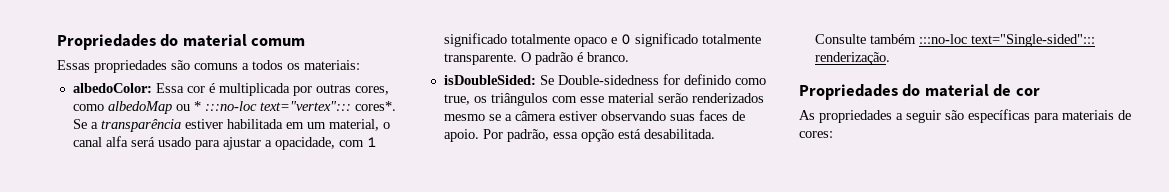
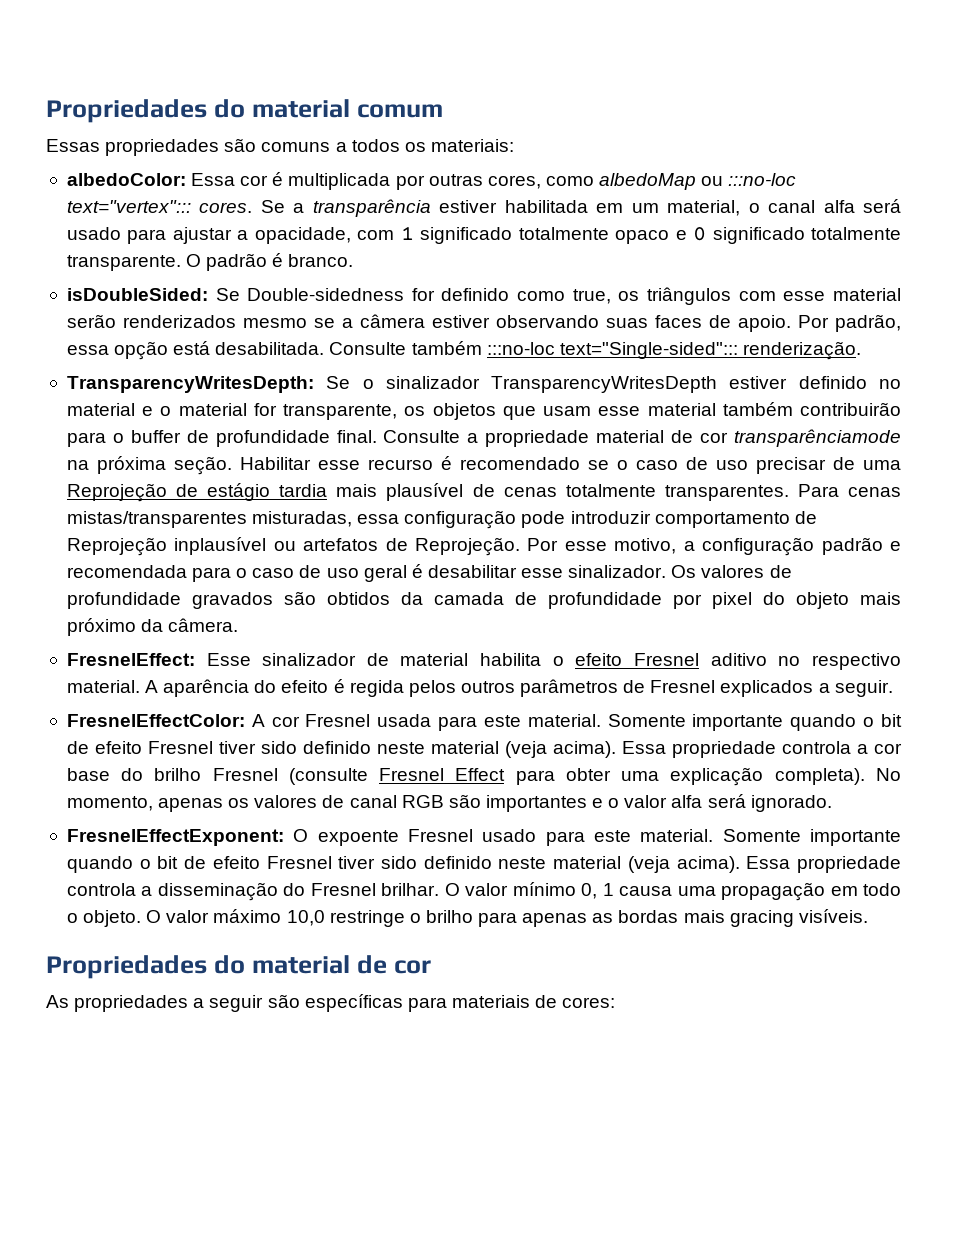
- albedoColor: Essa cor é multiplicada por outras cores, como albedoMap ou * :::no-loc text="vertex"::: cores*.
+ albedoColor: Essa cor é multiplicada por outras cores, como albedoMap ou :::no-loc text="vertex"::: cores.
+ TransparencyWritesDepth: Se o sinalizador TransparencyWritesDepth estiver definido no material e o material for transparente, os objetos que usam esse material também contribuirão para o buffer de profundidade final. Consulte a propriedade material de cor transparênciamode na próxima seção. Habilitar esse recurso é recomendado se o caso de uso precisar de uma Reprojeção de estágio tardia mais plausível de cenas totalmente transparentes. Para cenas mistas/transparentes misturadas, essa configuração pode introduzir comportamento de Reprojeção inplausível ou artefatos de Reprojeção. Por esse motivo, a configuração padrão e recomendada para o caso de uso geral é desabilitar esse sinalizador. Os valores de profundidade gravados são obtidos da camada de profundidade por pixel do objeto mais próximo da câmera.
+ FresnelEffect: Esse sinalizador de material habilita o efeito Fresnel aditivo no respectivo material. A aparência do efeito é regida pelos outros parâmetros de Fresnel explicados a seguir.
+ FresnelEffectColor: A cor Fresnel usada para este material. Somente importante quando o bit de efeito Fresnel tiver sido definido neste material (veja acima). Essa propriedade controla a cor base do brilho Fresnel (consulte Fresnel Effect para obter uma explicação completa). No momento, apenas os valores de canal RGB são importantes e o valor alfa será ignorado.
+ FresnelEffectExponent: O expoente Fresnel usado para este material. Somente importante quando o bit de efeito Fresnel tiver sido definido neste material (veja acima). Essa propriedade controla a disseminação do Fresnel brilhar. O valor mínimo 0, 1 causa uma propagação em todo o objeto. O valor máximo 10,0 restringe o brilho para apenas as bordas mais gracing visíveis.

